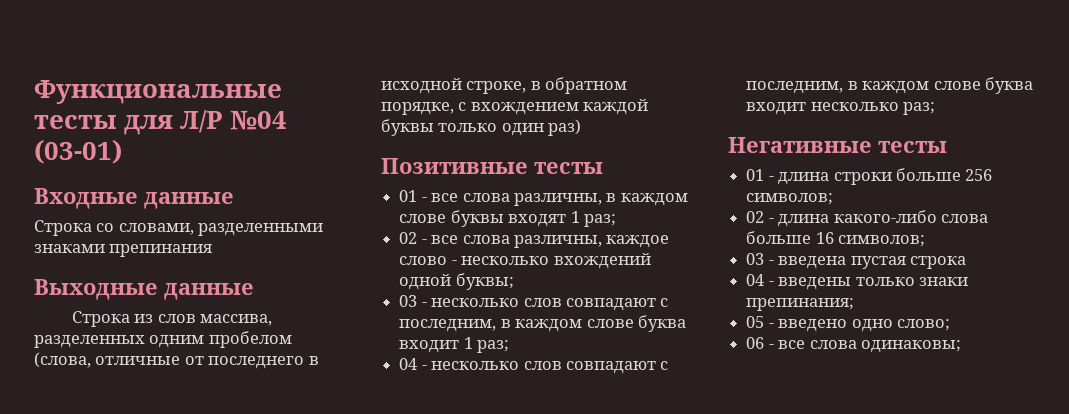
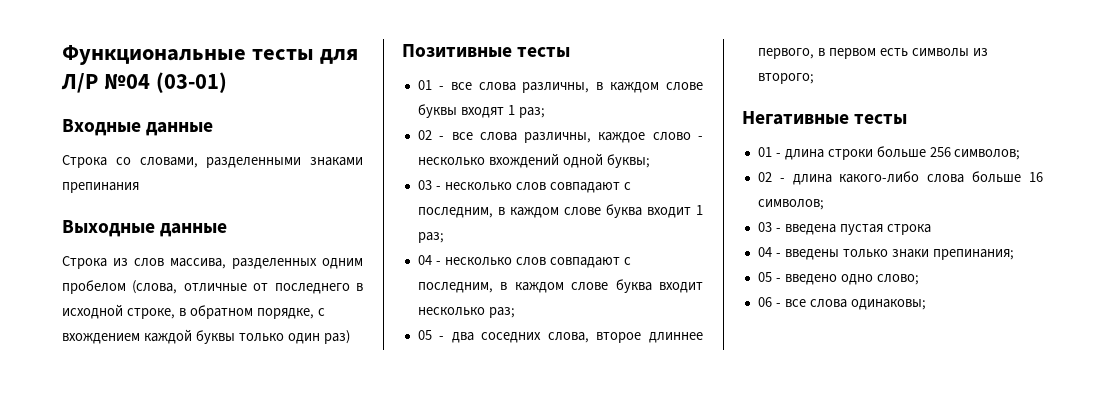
+ 05 - два соседних слова, второе длиннее первого, в первом есть символы из второго;

